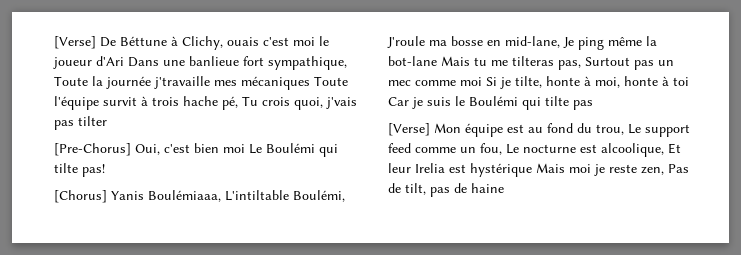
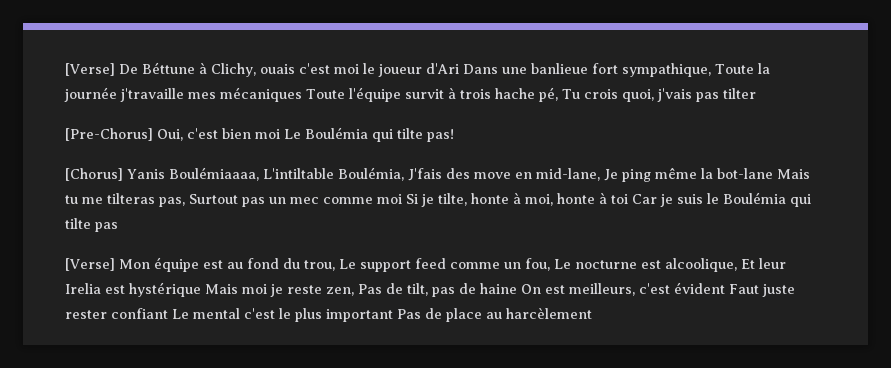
- [Pre-Chorus] Oui, c'est bien moi Le Boulémi qui tilte pas!
+ [Pre-Chorus] Oui, c'est bien moi Le Boulémia qui tilte pas!
- [Chorus] Yanis Boulémiaaa, L'intiltable Boulémi, J'roule ma bosse en mid-lane, Je ping même la bot-lane Mais tu me tilteras pas, Surtout pas un mec comme moi Si je tilte, honte à moi, honte à toi Car je suis le Boulémi qui tilte pas
+ [Chorus] Yanis Boulémiaaaa, L'intiltable Boulémia, J'fais des move en mid-lane, Je ping même la bot-lane Mais tu me tilteras pas, Surtout pas un mec comme moi Si je tilte, honte à moi, honte à toi Car je suis le Boulémia qui tilte pas
- [Verse] Mon équipe est au fond du trou, Le support feed comme un fou, Le nocturne est alcoolique, Et leur Irelia est hystérique Mais moi je reste zen, Pas de tilt, pas de haine
+ [Verse] Mon équipe est au fond du trou, Le support feed comme un fou, Le nocturne est alcoolique, Et leur Irelia est hystérique Mais moi je reste zen, Pas de tilt, pas de haine On est meilleurs, c'est évident Faut juste rester confiant Le mental c'est le plus important Pas de place au harcèlement

